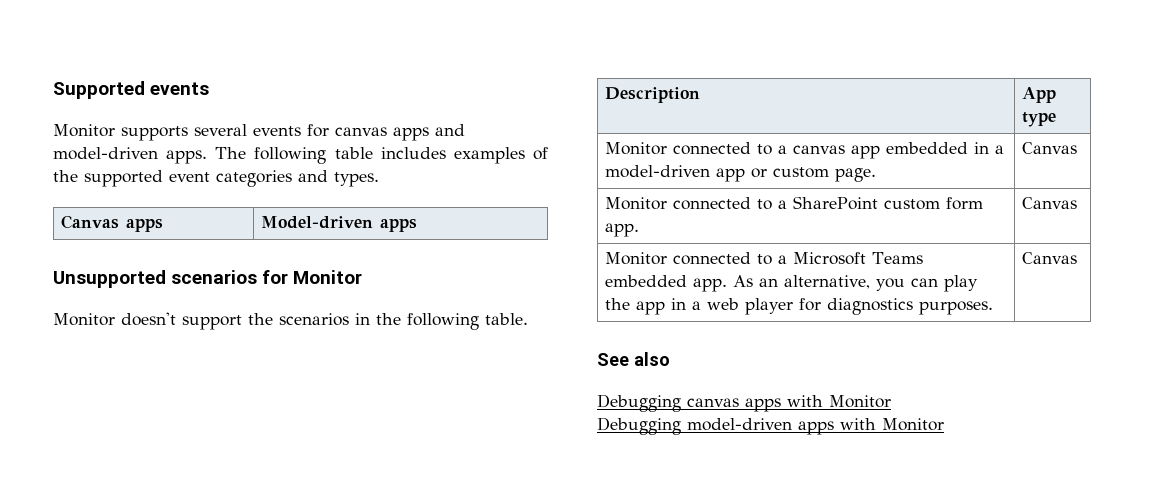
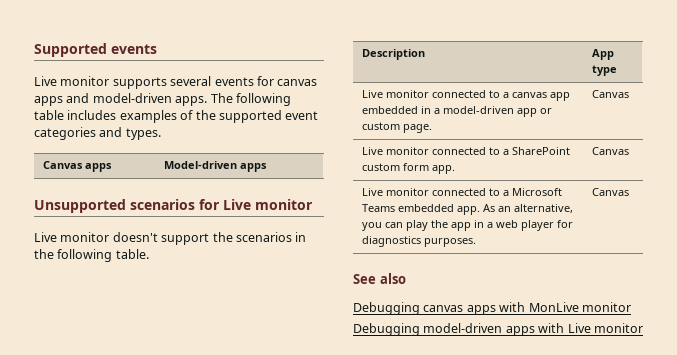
- Monitor supports several events for canvas apps and model-driven apps.
+ Live monitor supports several events for canvas apps and model-driven apps.
- Unsupported scenarios for Monitor
- Monitor doesn't support the scenarios in the following table.
+ Unsupported scenarios for Live monitor
+ Live monitor doesn't support the scenarios in the following table.
- Monitor connected to a canvas app embedded in a model-driven app or custom page. | Canvas
+ Live monitor connected to a canvas app embedded in a model-driven app or custom page. | Canvas
- Monitor connected to a SharePoint custom form app. | Canvas
+ Live monitor connected to a SharePoint custom form app. | Canvas
- Monitor connected to a Microsoft Teams embedded app. As an alternative, you can play the app in a web player for diagnostics purposes. | Canvas
+ Live monitor connected to a Microsoft Teams embedded app. As an alternative, you can play the app in a web player for diagnostics purposes. | Canvas
- Debugging canvas apps with Monitor
+ Debugging canvas apps with MonLive monitor
- Debugging model-driven apps with Monitor
+ Debugging model-driven apps with Live monitor

